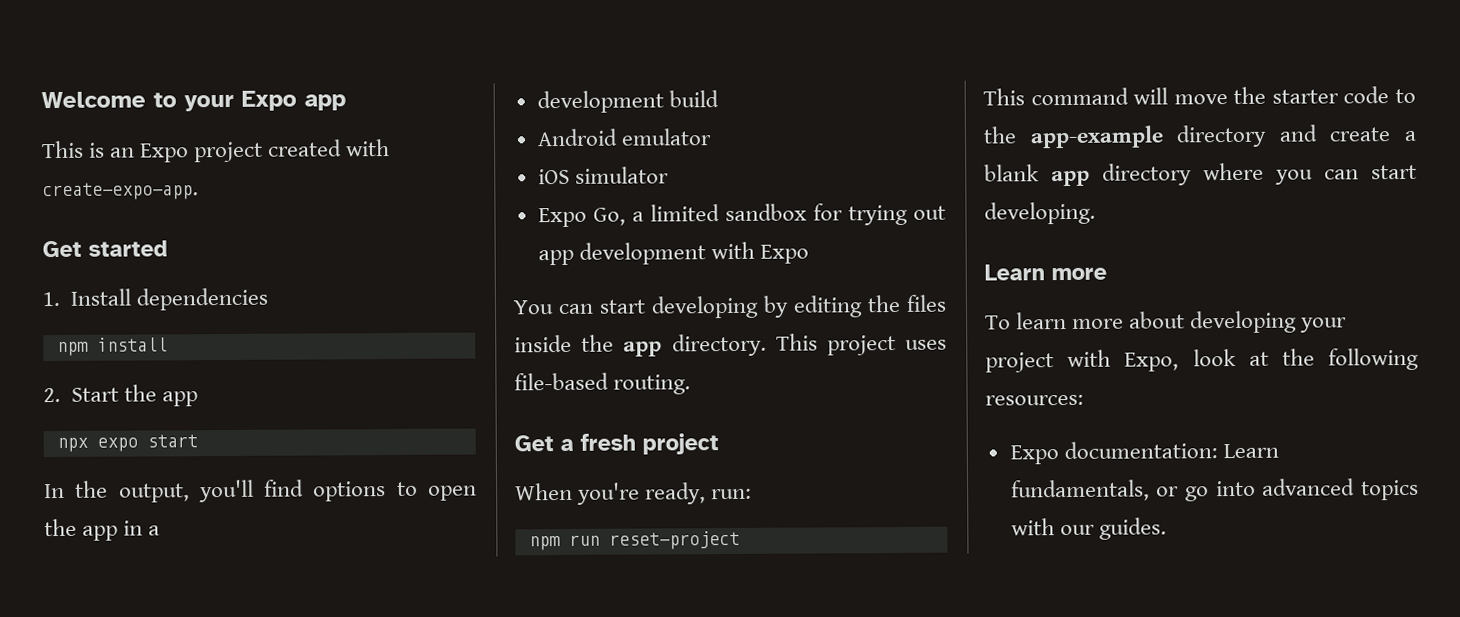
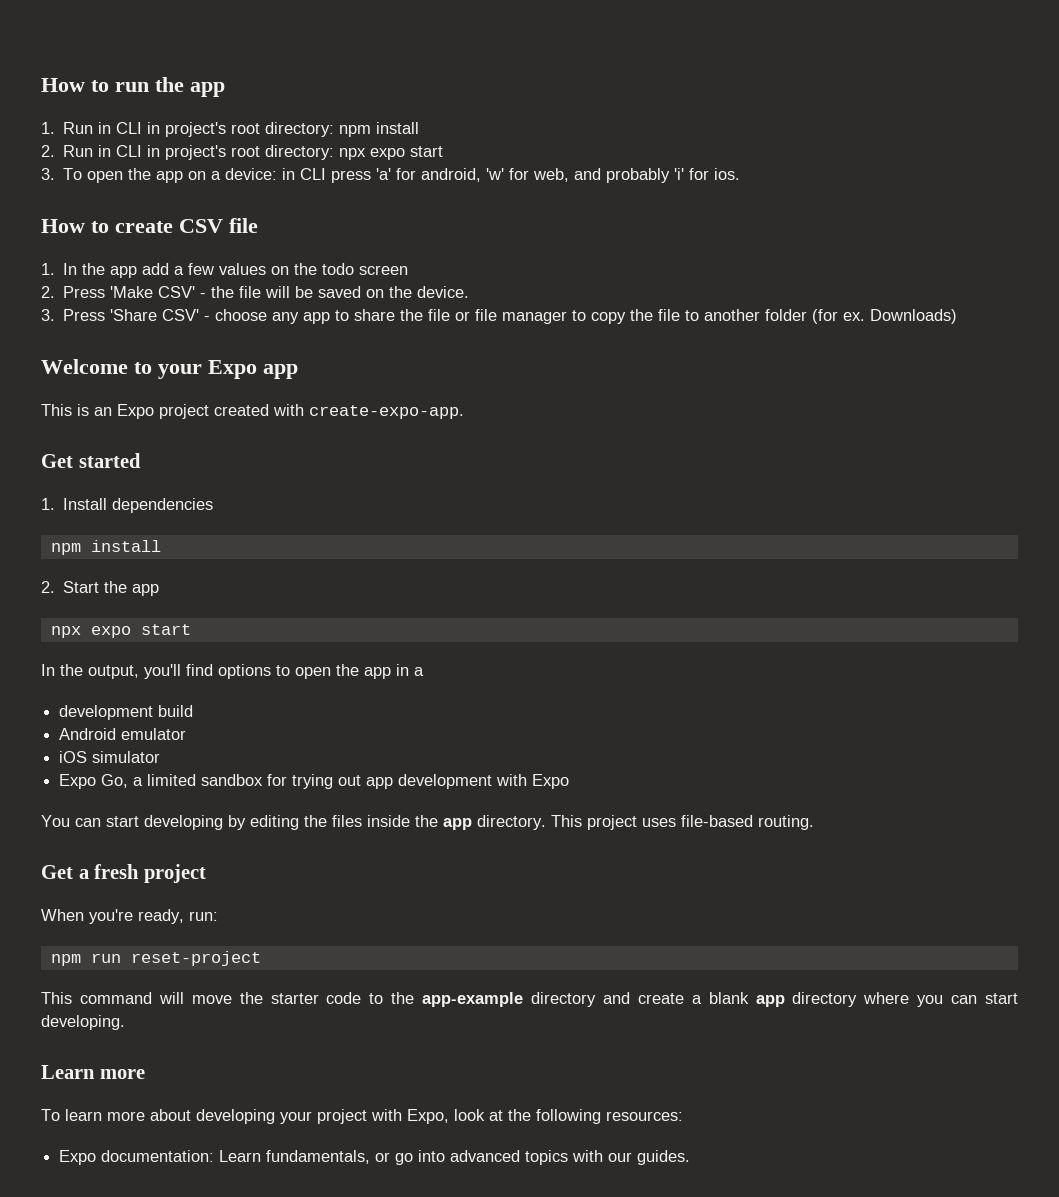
+ How to run the app
+ 1. Run in CLI in project's root directory: npm install
+ 2. Run in CLI in project's root directory: npx expo start
+ 3. To open the app on a device: in CLI press 'a' for android, 'w' for web, and probably 'i' for ios.
+ How to create CSV file
+ 1. In the app add a few values on the todo screen
+ 2. Press 'Make CSV' - the file will be saved on the device.
+ 3. Press 'Share CSV' - choose any app to share the file or file manager to copy the file to another folder (for ex. Downloads)

